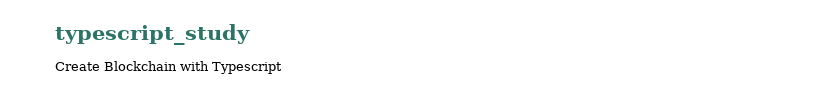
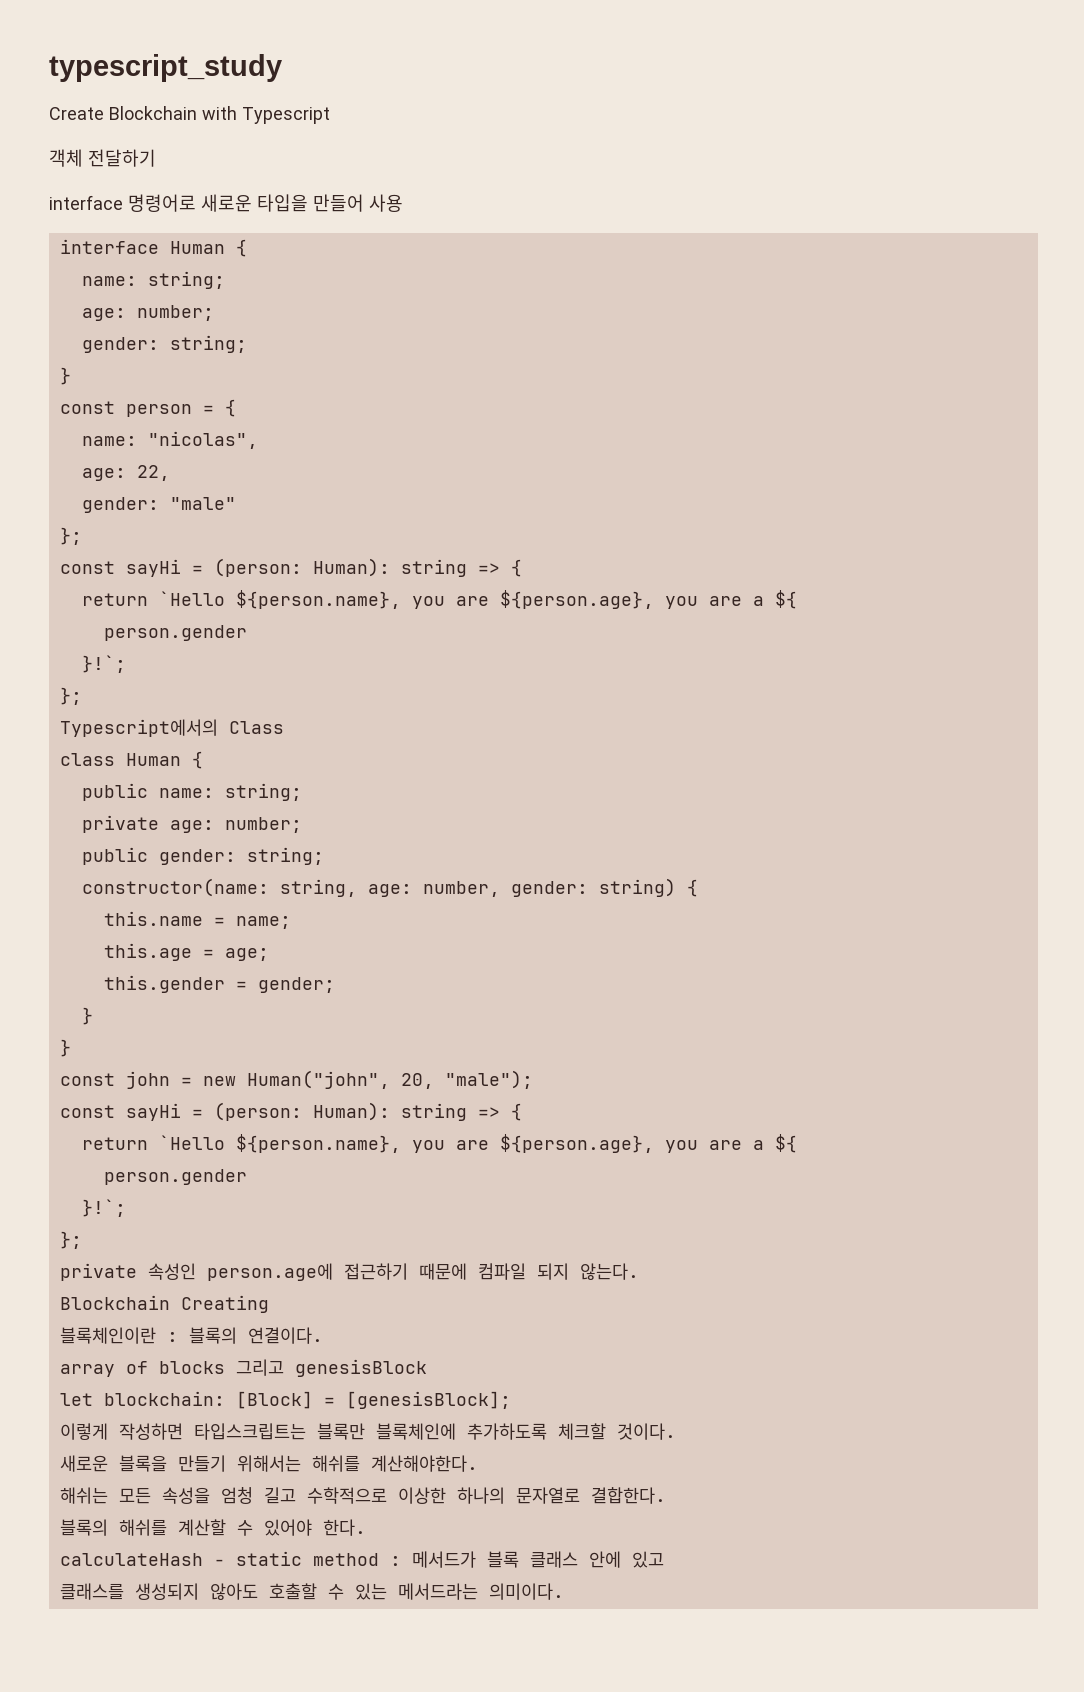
+ 객체 전달하기
+ interface 명령어로 새로운 타입을 만들어 사용
+ interface Human {
+ name: string;
+ age: number;
+ gender: string;
+ }
+ const person = {
+ name: "nicolas",
+ age: 22,
+ gender: "male"
+ };
+ const sayHi = (person: Human): string => {
+ return `Hello ${person.name}, you are ${person.age}, you are a ${
+ person.gender
+ }!`;
+ };
+ Typescript에서의 Class
+ class Human {
+ public name: string;
+ private age: number;
+ public gender: string;
+ constructor(name: string, age: number, gender: string) {
+ this.name = name;
+ this.age = age;
+ this.gender = gender;
+ }
+ }
+ const john = new Human("john", 20, "male");
+ const sayHi = (person: Human): string => {
+ return `Hello ${person.name}, you are ${person.age}, you are a ${
+ person.gender
+ }!`;
+ };
+ private 속성인 person.age에 접근하기 때문에 컴파일 되지 않는다.
+ Blockchain Creating
+ 블록체인이란 : 블록의 연결이다.
+ array of blocks 그리고 genesisBlock
+ let blockchain: [Block] = [genesisBlock];
+ 이렇게 작성하면 타입스크립트는 블록만 블록체인에 추가하도록 체크할 것이다.
+ 새로운 블록을 만들기 위해서는 해쉬를 계산해야한다.
+ 해쉬는 모든 속성을 엄청 길고 수학적으로 이상한 하나의 문자열로 결합한다.
+ 블록의 해쉬를 계산할 수 있어야 한다.
+ calculateHash - static method : 메서드가 블록 클래스 안에 있고
+ 클래스를 생성되지 않아도 호출할 수 있는 메서드라는 의미이다.

